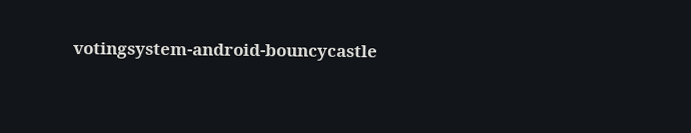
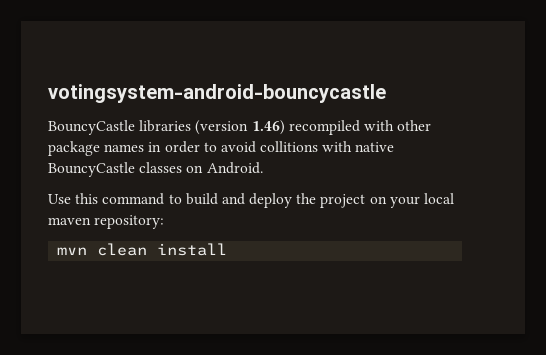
+ BouncyCastle libraries (version 1.46) recompiled with other package names in order to avoid collitions with native BouncyCastle classes on Android.
+ Use this command to build and deploy the project on your local maven repository:
+ mvn clean install

